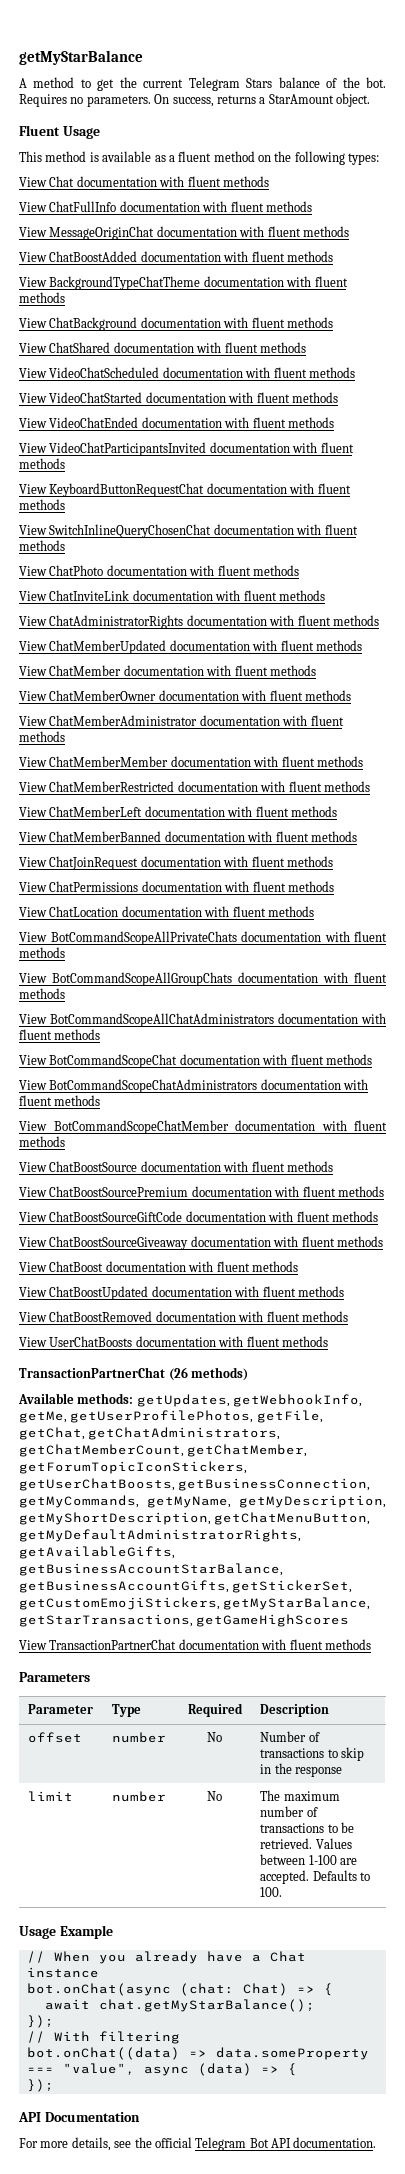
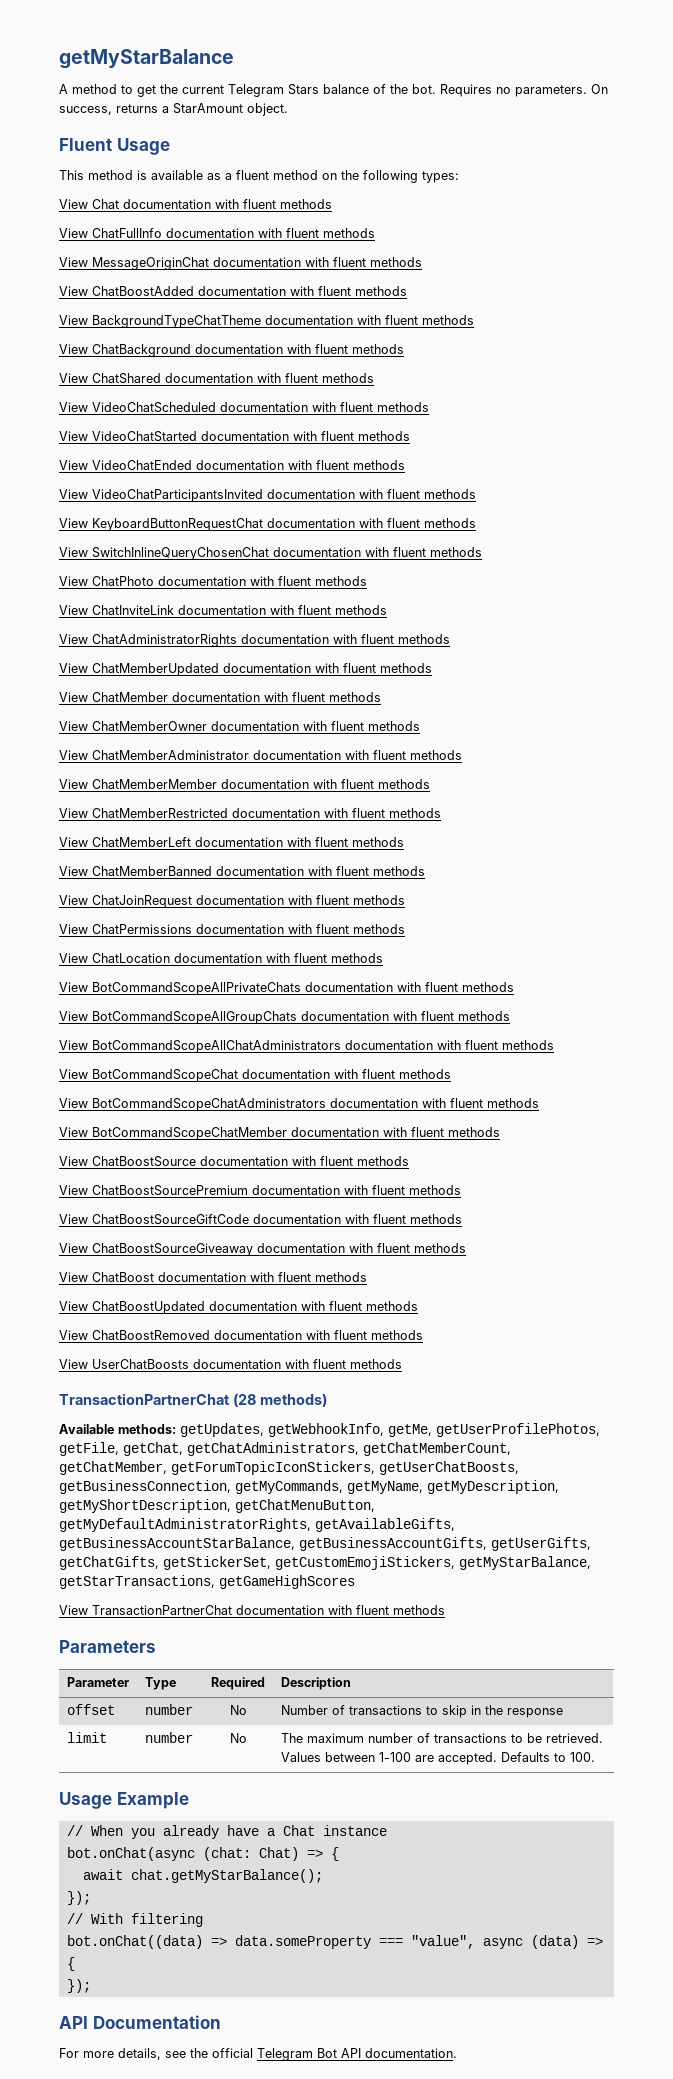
- TransactionPartnerChat (26 methods)
+ TransactionPartnerChat (28 methods)
- Available methods: getUpdates, getWebhookInfo, getMe, getUserProfilePhotos, getFile, getChat, getChatAdministrators, getChatMemberCount, getChatMember, getForumTopicIconStickers, getUserChatBoosts, getBusinessConnection, getMyCommands, getMyName, getMyDescription, getMyShortDescription, getChatMenuButton, getMyDefaultAdministratorRights, getAvailableGifts, getBusinessAccountStarBalance, getBusinessAccountGifts, getStickerSet, getCustomEmojiStickers, getMyStarBalance, getStarTransactions, getGameHighScores
+ Available methods: getUpdates, getWebhookInfo, getMe, getUserProfilePhotos, getFile, getChat, getChatAdministrators, getChatMemberCount, getChatMember, getForumTopicIconStickers, getUserChatBoosts, getBusinessConnection, getMyCommands, getMyName, getMyDescription, getMyShortDescription, getChatMenuButton, getMyDefaultAdministratorRights, getAvailableGifts, getBusinessAccountStarBalance, getBusinessAccountGifts, getUserGifts, getChatGifts, getStickerSet, getCustomEmojiStickers, getMyStarBalance, getStarTransactions, getGameHighScores

